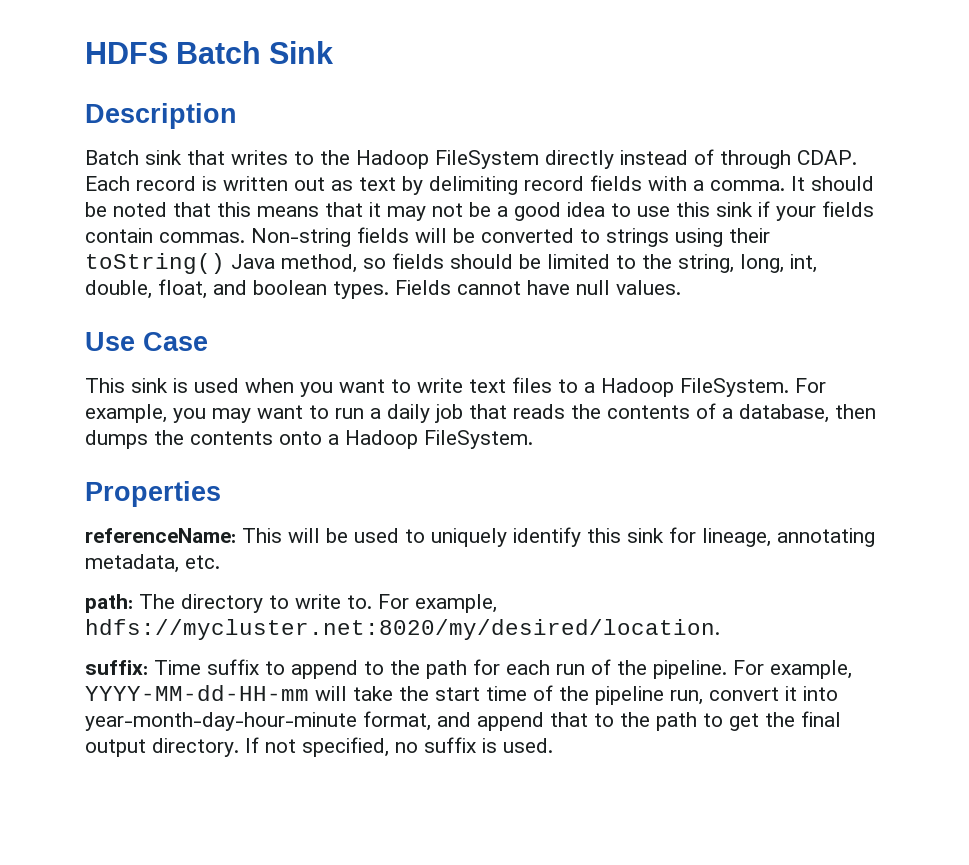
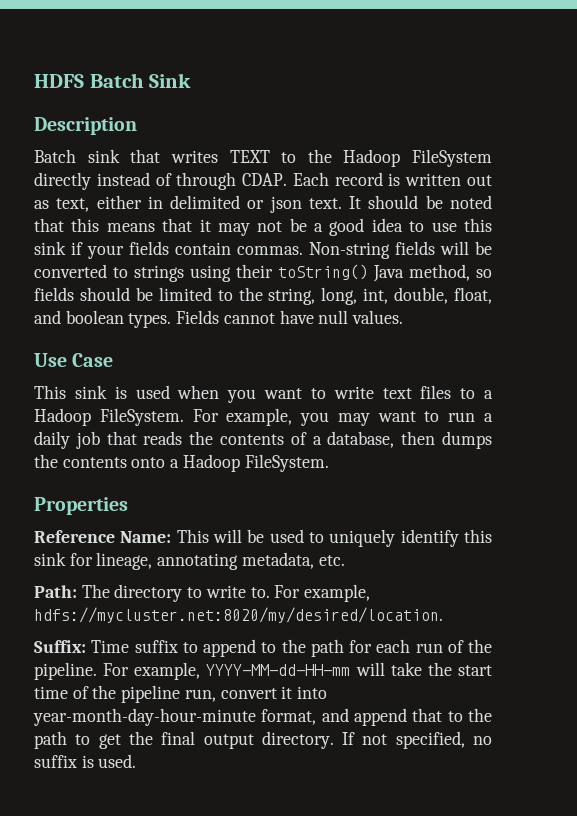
- Batch sink that writes to the Hadoop FileSystem directly instead of through CDAP.
+ Batch sink that writes TEXT to the Hadoop FileSystem directly instead of through CDAP.
- Each record is written out as text by delimiting record fields with a comma.
+ Each record is written out as text, either in delimited or json text.
- referenceName: This will be used to uniquely identify this sink for lineage, annotating metadata, etc.
+ Reference Name: This will be used to uniquely identify this sink for lineage, annotating metadata, etc.
- path: The directory to write to.
+ Path: The directory to write to.
- suffix: Time suffix to append to the path for each run of the pipeline.
+ Suffix: Time suffix to append to the path for each run of the pipeline.

